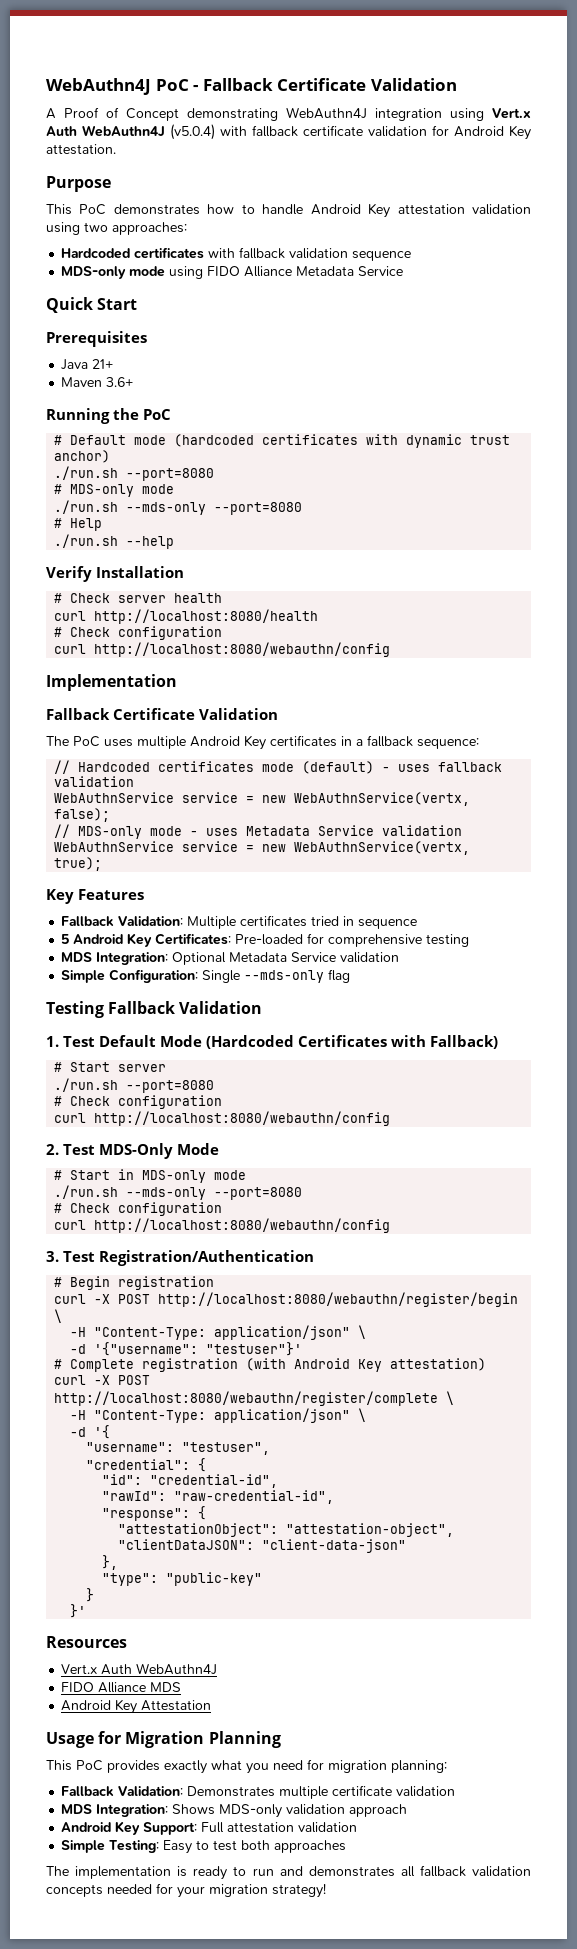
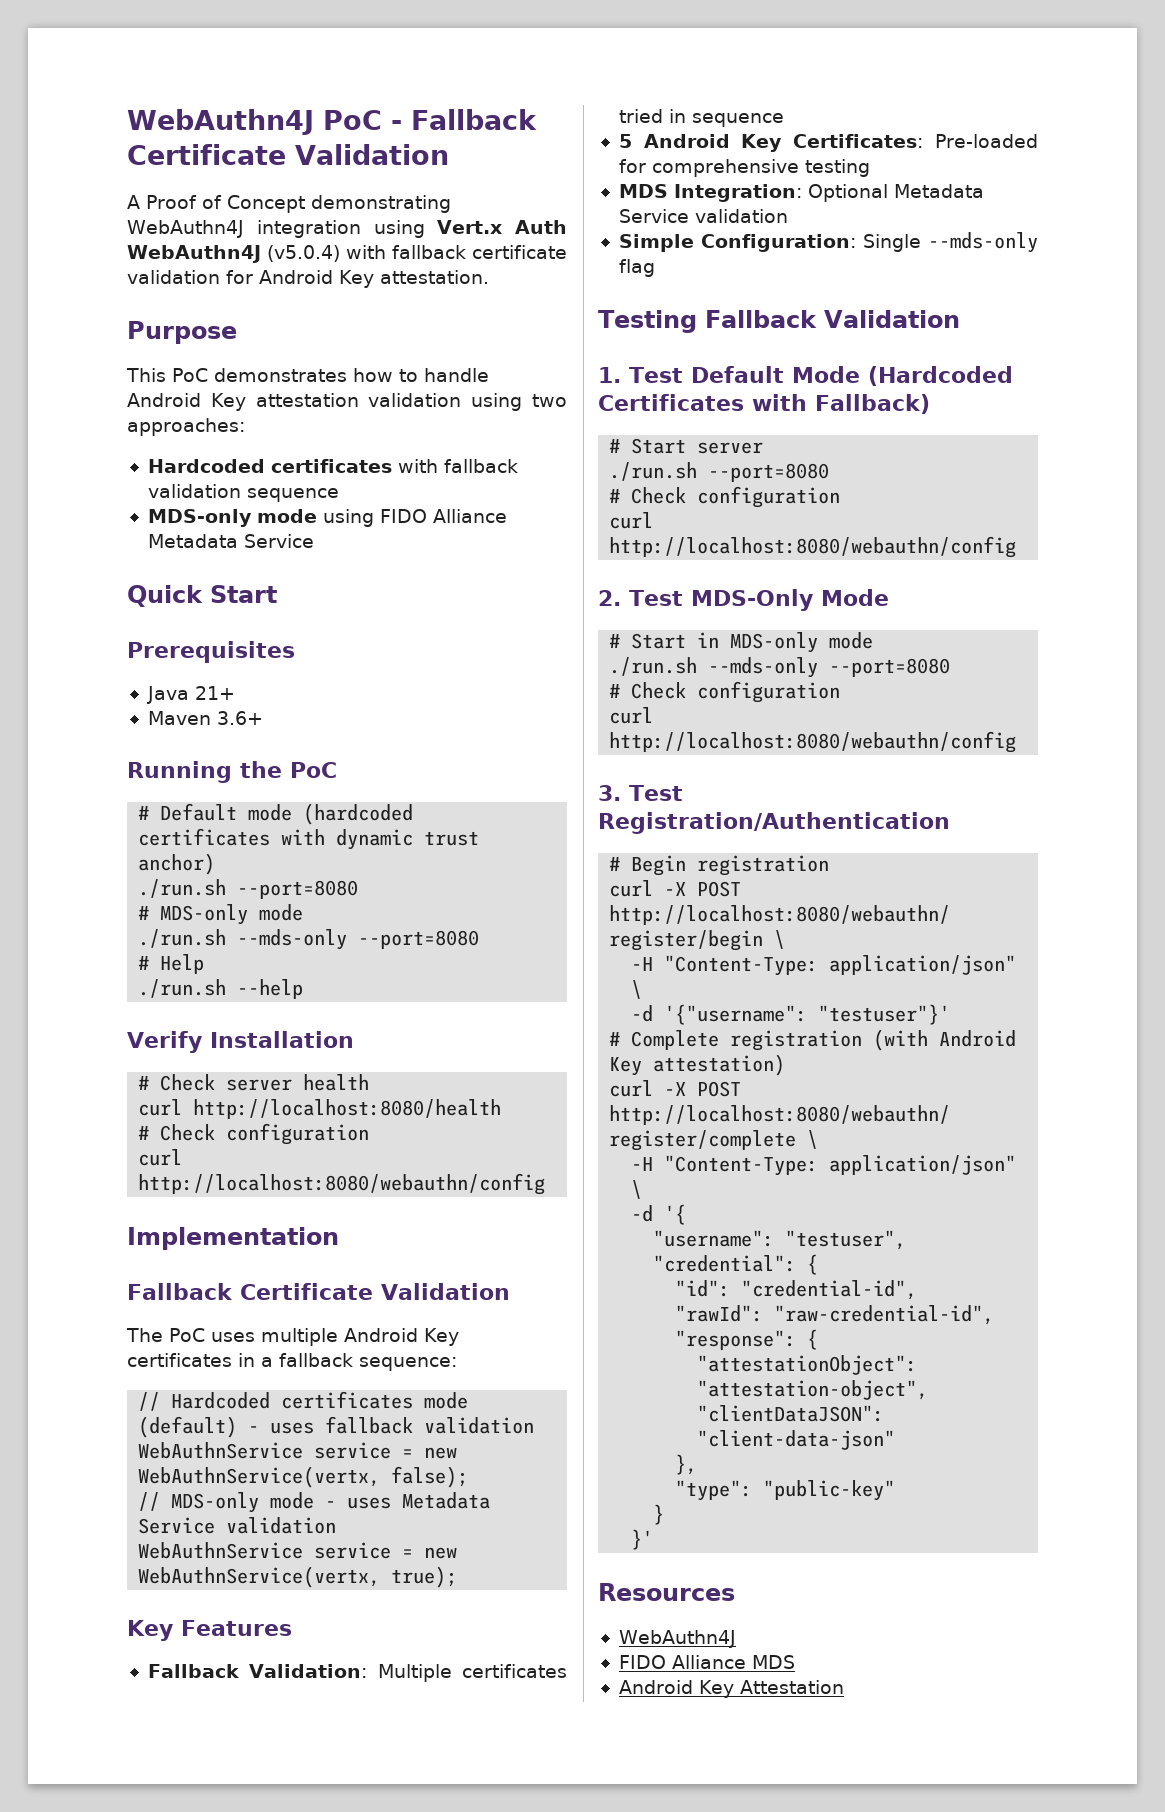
  Resources
- Vert.x Auth WebAuthn4J
+ WebAuthn4J
- Usage for Migration Planning
- This PoC provides exactly what you need for migration planning:
- Fallback Validation: Demonstrates multiple certificate validation
- MDS Integration: Shows MDS-only validation approach
- Android Key Support: Full attestation validation
- Simple Testing: Easy to test both approaches
- The implementation is ready to run and demonstrates all fallback validation concepts needed for your migration strategy!

